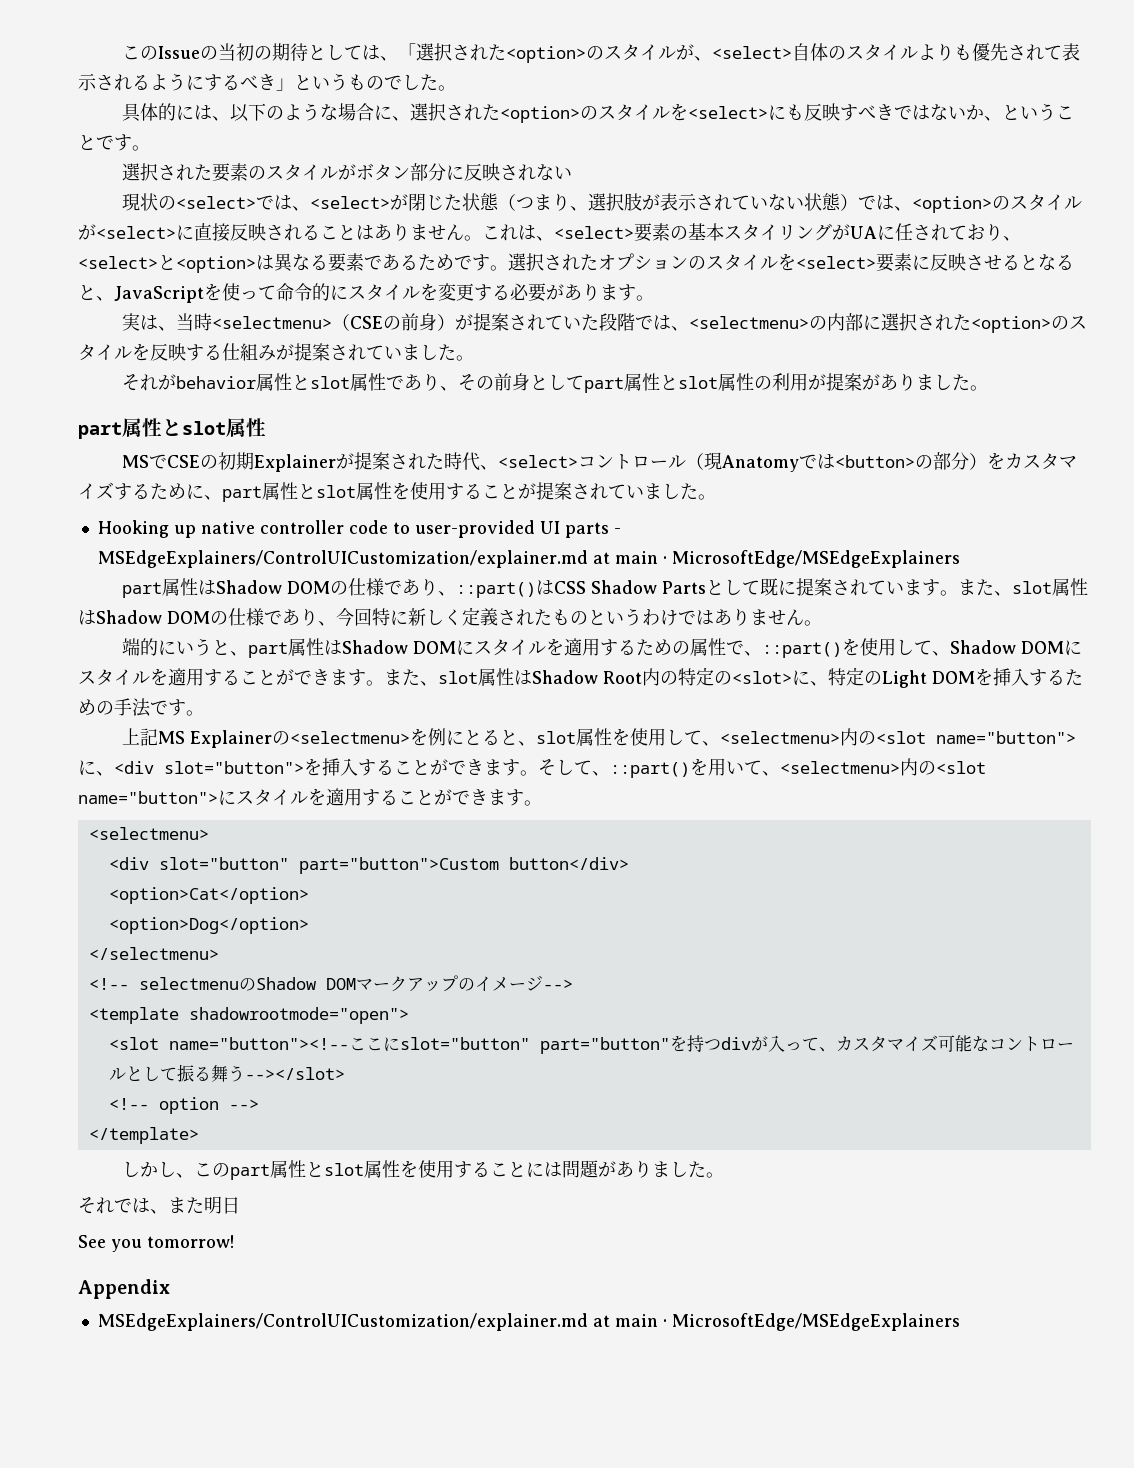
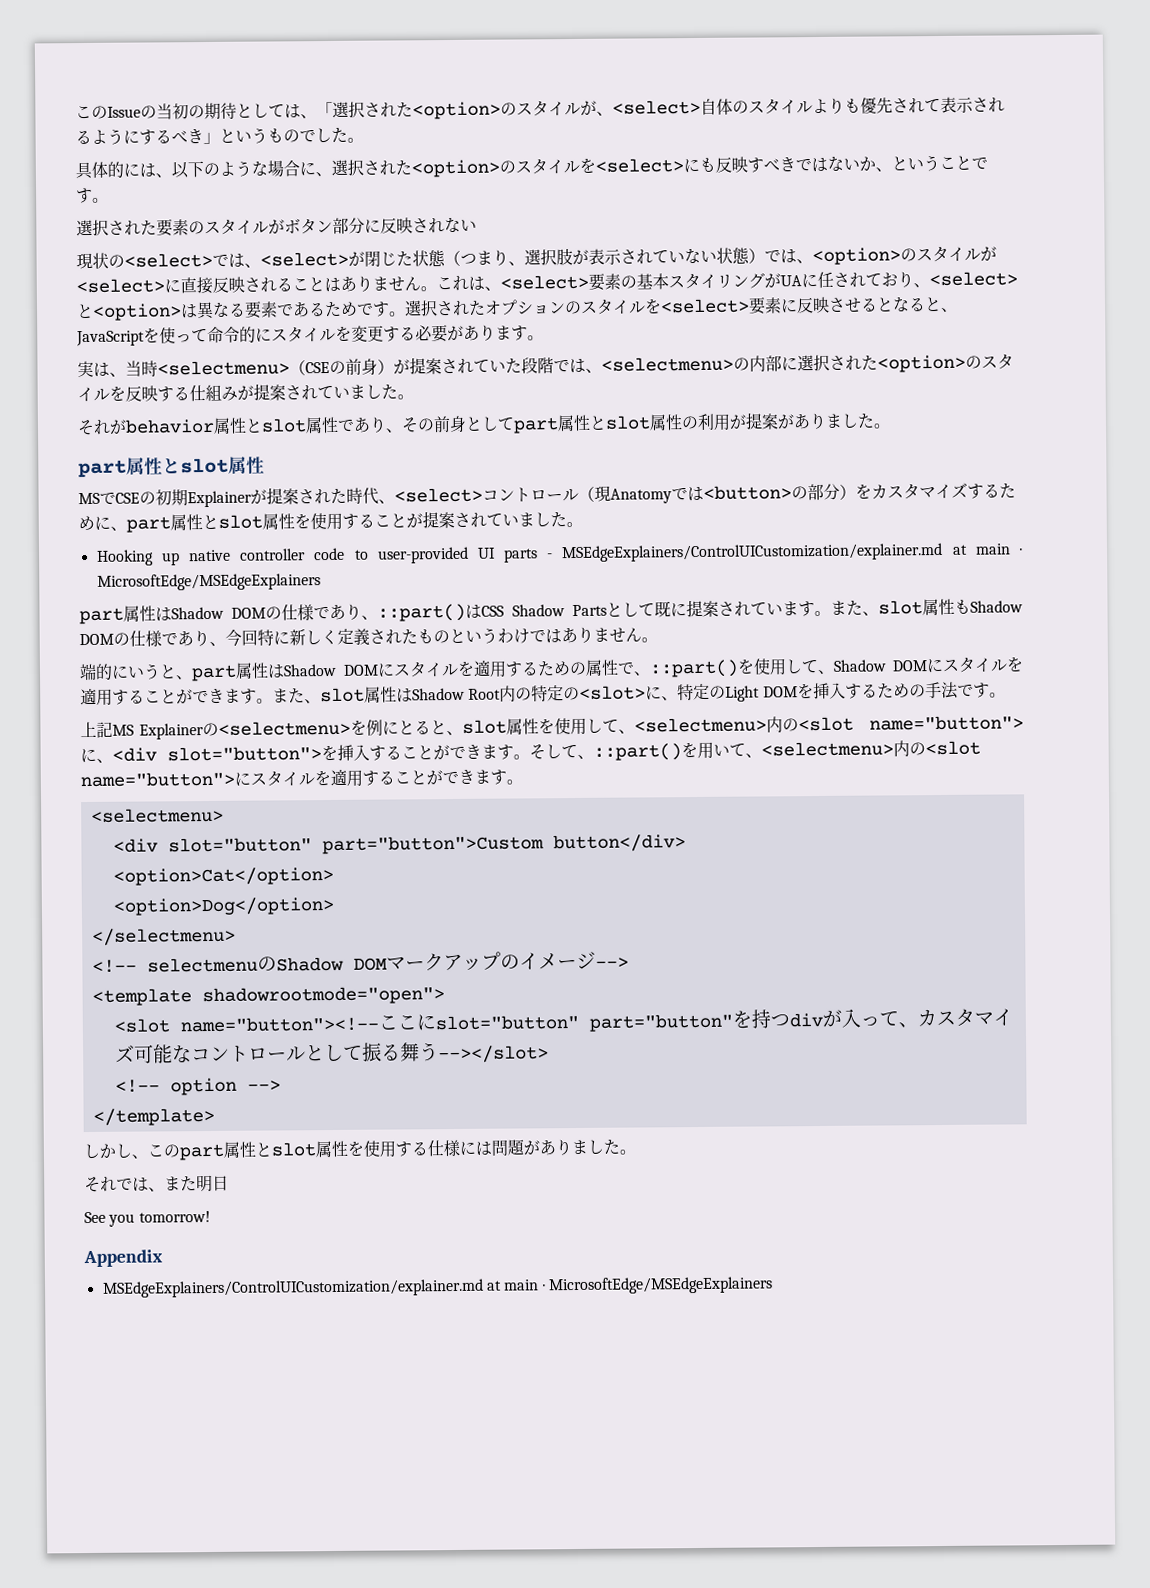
- また、slot属性はShadow DOMの仕様であり、今回特に新しく定義されたものというわけではありません。
+ また、slot属性もShadow DOMの仕様であり、今回特に新しく定義されたものというわけではありません。
- しかし、このpart属性とslot属性を使用することには問題がありました。
+ しかし、このpart属性とslot属性を使用する仕様には問題がありました。

